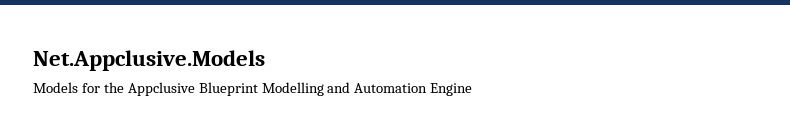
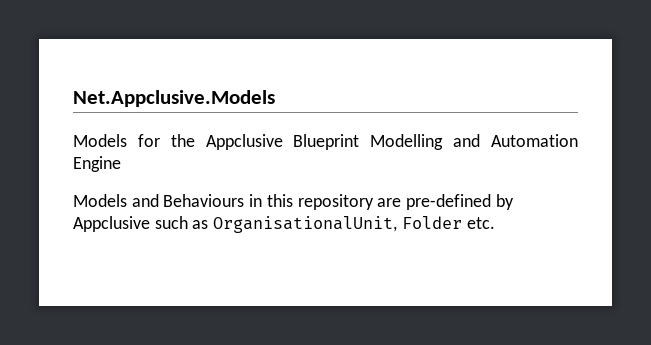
+ Models and Behaviours in this repository are pre-defined by Appclusive such as OrganisationalUnit, Folder etc.

